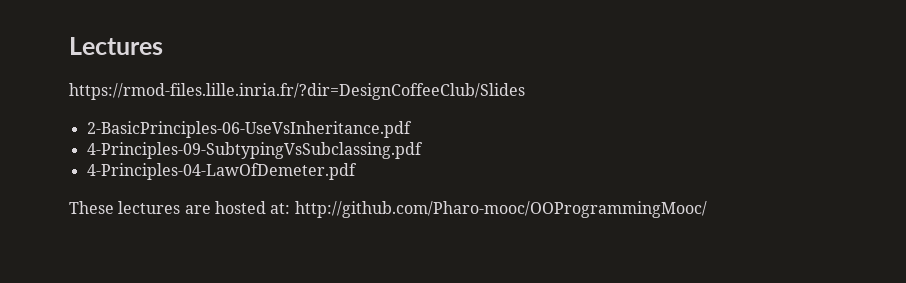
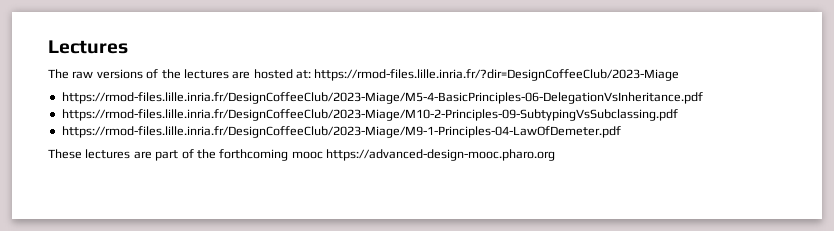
- https://rmod-files.lille.inria.fr/?dir=DesignCoffeeClub/Slides
- 2-BasicPrinciples-06-UseVsInheritance.pdf
- 4-Principles-09-SubtypingVsSubclassing.pdf
- 4-Principles-04-LawOfDemeter.pdf
- These lectures are hosted at: http://github.com/Pharo-mooc/OOProgrammingMooc/
+ The raw versions of the lectures are hosted at: https://rmod-files.lille.inria.fr/?dir=DesignCoffeeClub/2023-Miage
+ https://rmod-files.lille.inria.fr/DesignCoffeeClub/2023-Miage/M5-4-BasicPrinciples-06-DelegationVsInheritance.pdf
+ https://rmod-files.lille.inria.fr/DesignCoffeeClub/2023-Miage/M10-2-Principles-09-SubtypingVsSubclassing.pdf
+ https://rmod-files.lille.inria.fr/DesignCoffeeClub/2023-Miage/M9-1-Principles-04-LawOfDemeter.pdf
+ These lectures are part of the forthcoming mooc https://advanced-design-mooc.pharo.org

